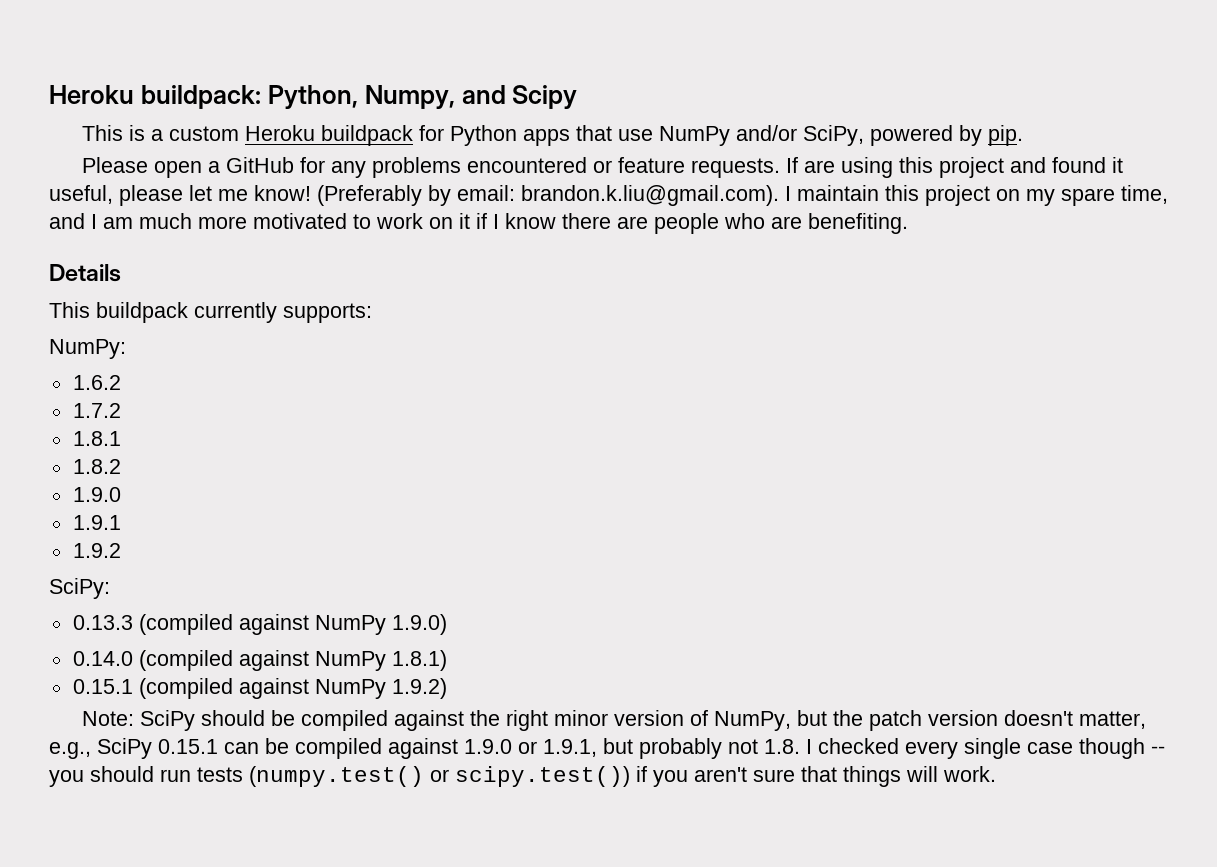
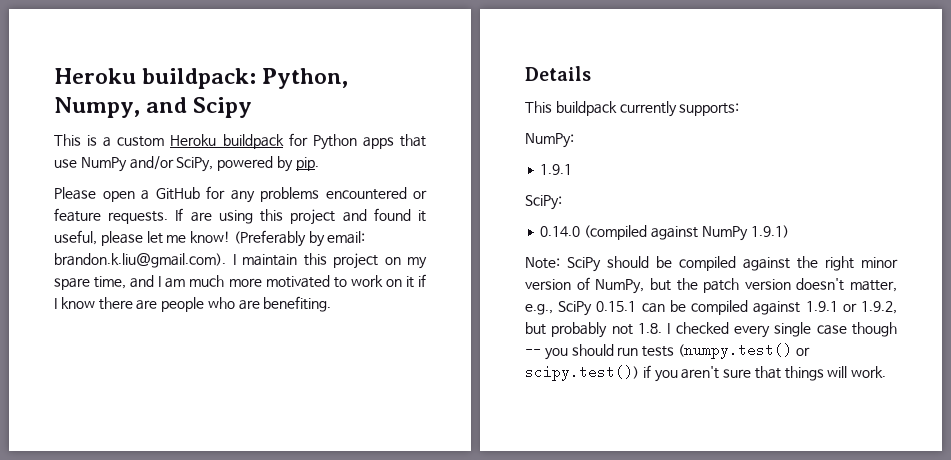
  NumPy:
- 1.6.2
- 1.7.2
- 1.8.1
- 1.8.2
- 1.9.0
  1.9.1
- 1.9.2
- 0.13.3 (compiled against NumPy 1.9.0)
- 0.14.0 (compiled against NumPy 1.8.1)
- 0.15.1 (compiled against NumPy 1.9.2)
+ 0.14.0 (compiled against NumPy 1.9.1)
- Note: SciPy should be compiled against the right minor version of NumPy, but the patch version doesn't matter, e.g., SciPy 0.15.1 can be compiled against 1.9.0 or 1.9.1, but probably not 1.8. I checked every single case though -- you should run tests (numpy.test() or scipy.test()) if you aren't sure that things will work.
+ Note: SciPy should be compiled against the right minor version of NumPy, but the patch version doesn't matter, e.g., SciPy 0.15.1 can be compiled against 1.9.1 or 1.9.2, but probably not 1.8. I checked every single case though -- you should run tests (numpy.test() or scipy.test()) if you aren't sure that things will work.

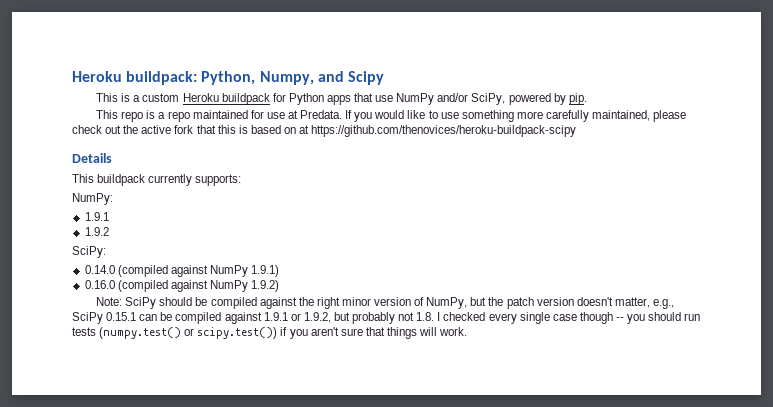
- Please open a GitHub for any problems encountered or feature requests. If are using this project and found it useful, please let me know! (Preferably by email: brandon.k.liu@gmail.com). I maintain this project on my spare time, and I am much more motivated to work on it if I know there are people who are benefiting.
+ This repo is a repo maintained for use at Predata. If you would like to use something more carefully maintained, please check out the active fork that this is based on at https://github.com/thenovices/heroku-buildpack-scipy
+ 1.9.2
+ 0.16.0 (compiled against NumPy 1.9.2)

